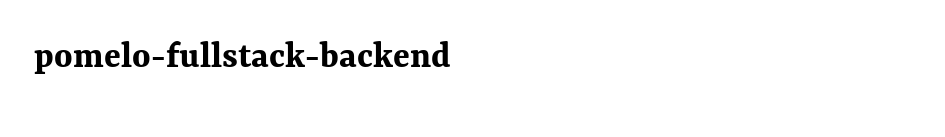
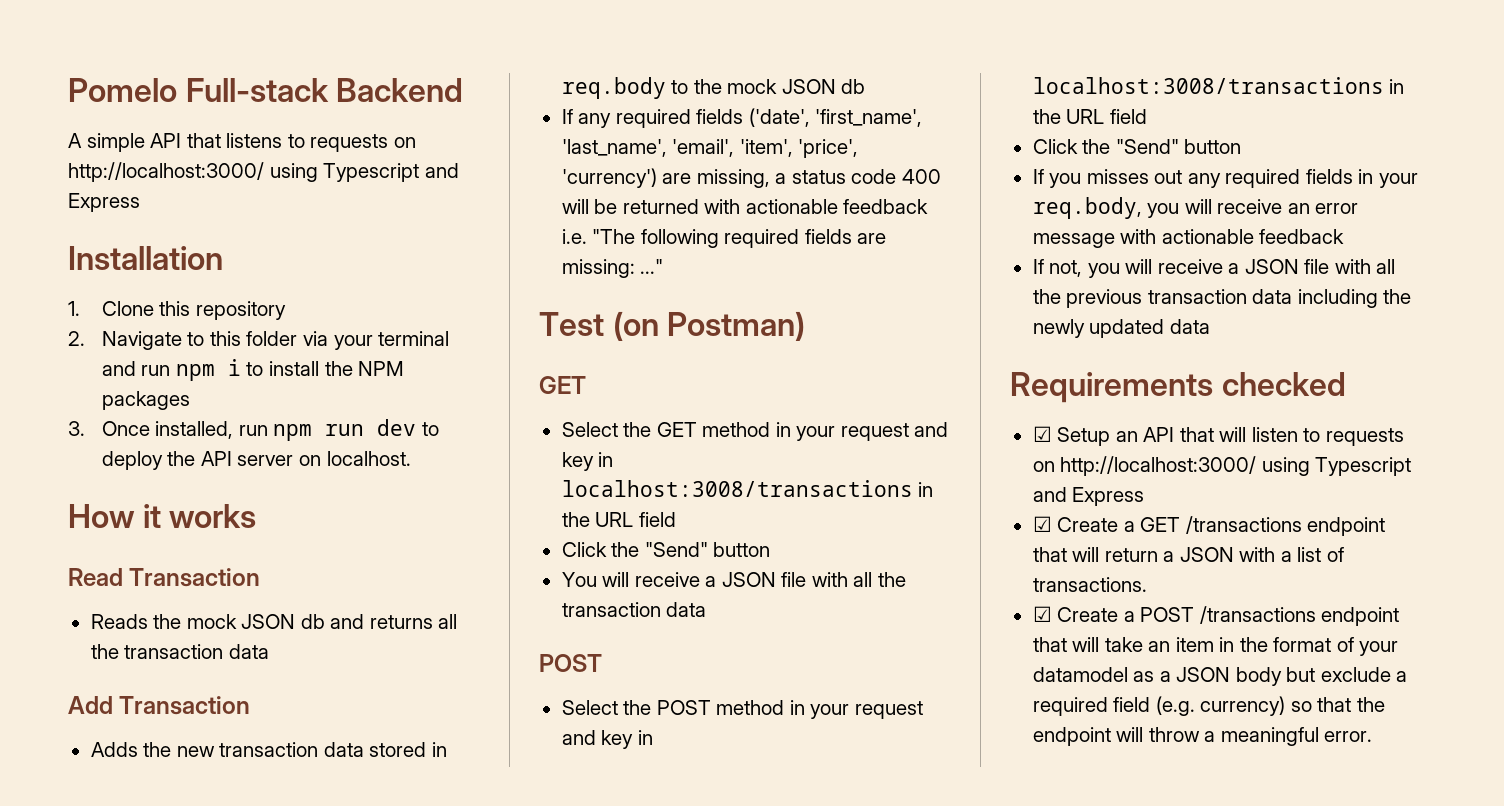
- pomelo-fullstack-backend
+ Pomelo Full-stack Backend
+ A simple API that listens to requests on http://localhost:3000/ using Typescript and Express
+ Installation
+ 1. Clone this repository
+ 2. Navigate to this folder via your terminal and run npm i to install the NPM packages
+ 3. Once installed, run npm run dev to deploy the API server on localhost.
+ How it works
+ Read Transaction
+ Reads the mock JSON db and returns all the transaction data
+ Add Transaction
+ Adds the new transaction data stored in req.body to the mock JSON db
+ If any required fields ('date', 'first_name', 'last_name', 'email', 'item', 'price', 'currency') are missing, a status code 400 will be returned with actionable feedback i.e. "The following required fields are missing: ..."
+ Test (on Postman)
+ GET
+ Select the GET method in your request and key in localhost:3008/transactions in the URL field
+ Click the "Send" button
+ You will receive a JSON file with all the transaction data
+ POST
+ Select the POST method in your request and key in localhost:3008/transactions in the URL field
+ Click the "Send" button
+ If you misses out any required fields in your req.body, you will receive an error message with actionable feedback
+ If not, you will receive a JSON file with all the previous transaction data including the newly updated data
+ Requirements checked
+ ☑ Setup an API that will listen to requests on http://localhost:3000/ using Typescript and Express
+ ☑ Create a GET /transactions endpoint that will return a JSON with a list of transactions.
+ ☑ Create a POST /transactions endpoint that will take an item in the format of your datamodel as a JSON body but exclude a required field (e.g. currency) so that the endpoint will throw a meaningful error.

